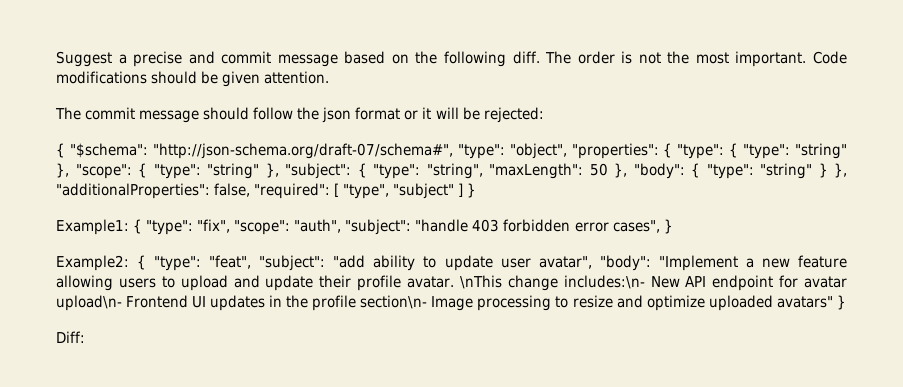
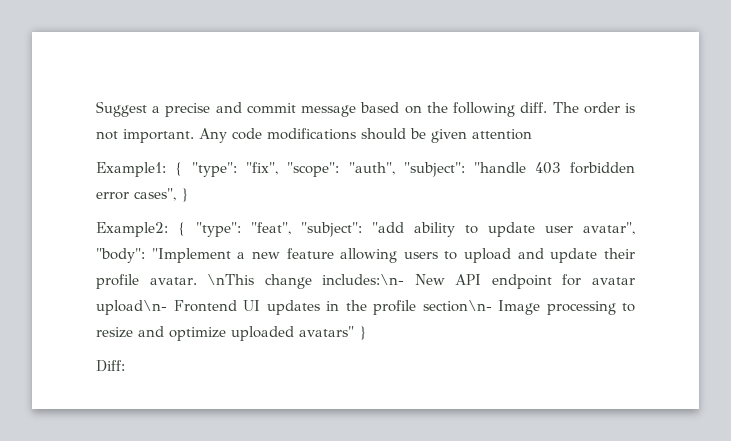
- The order is not the most important. Code modifications should be given attention.
- The commit message should follow the json format or it will be rejected:
- { "$schema": "http://json-schema.org/draft-07/schema#", "type": "object", "properties": { "type": { "type": "string" }, "scope": { "type": "string" }, "subject": { "type": "string", "maxLength": 50 }, "body": { "type": "string" } }, "additionalProperties": false, "required": [ "type", "subject" ] }
+ The order is not important. Any code modifications should be given attention

